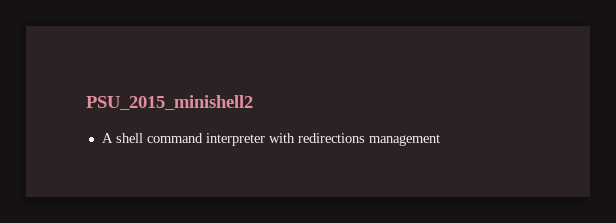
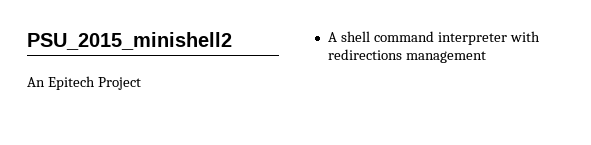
+ An Epitech Project

